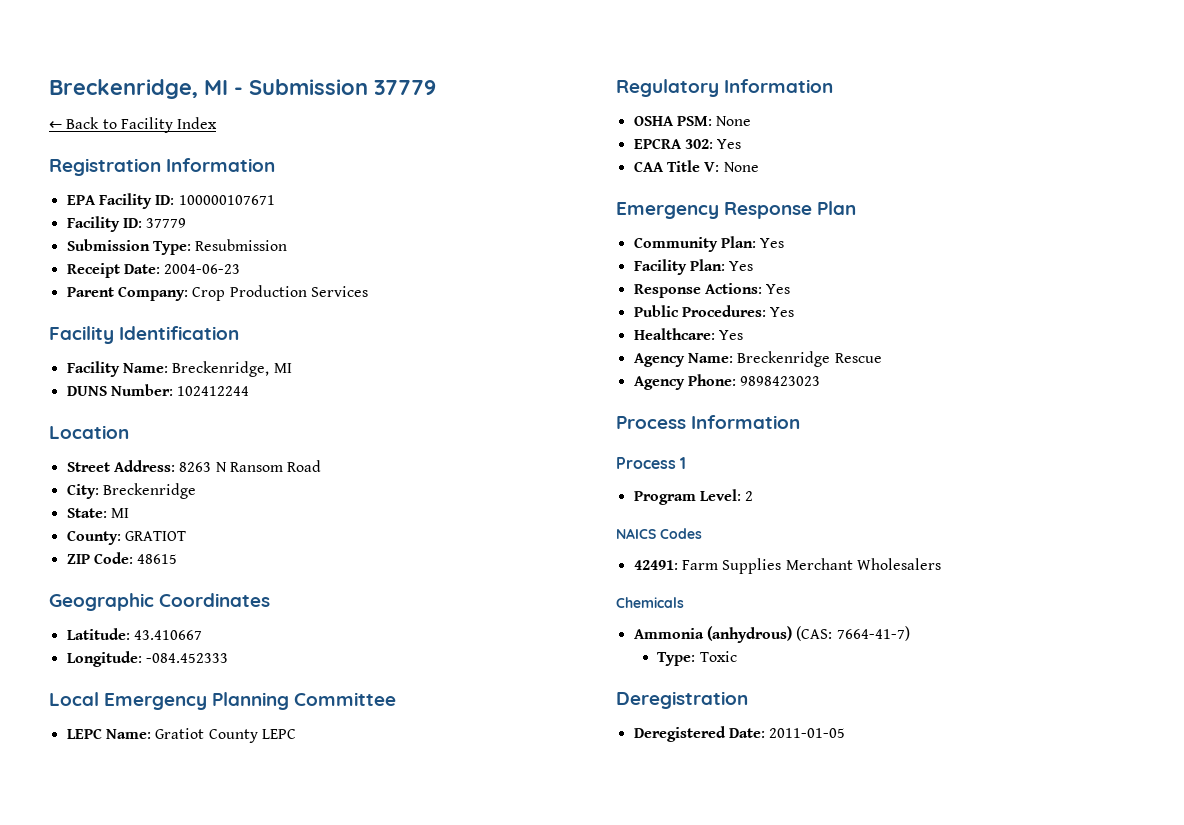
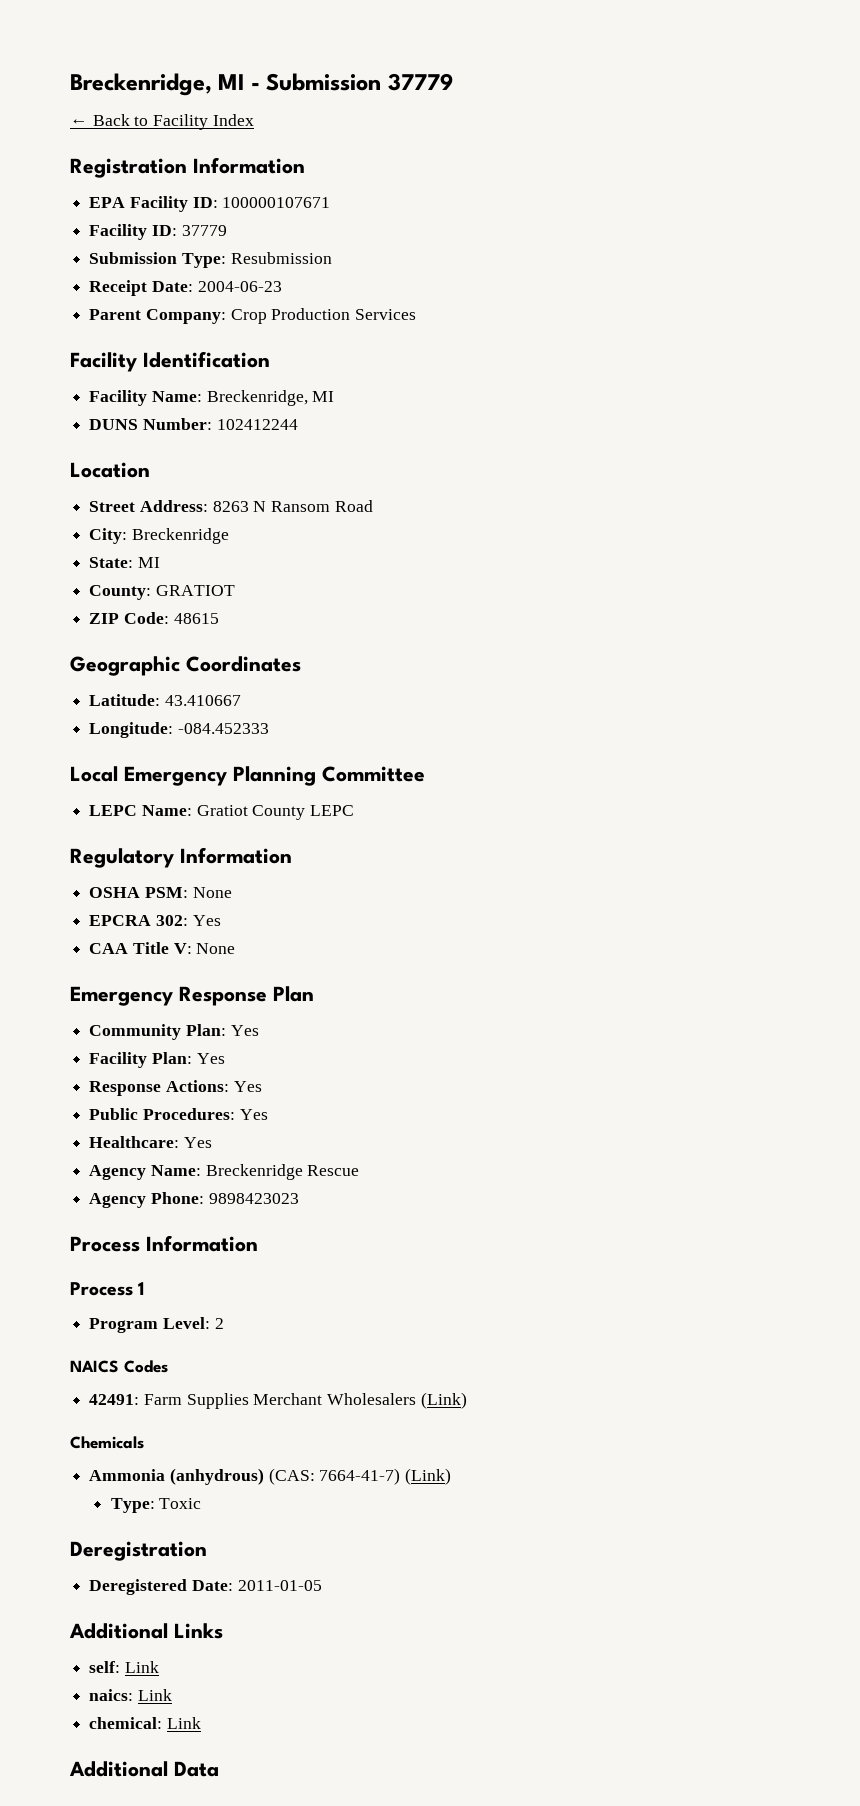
- 42491: Farm Supplies Merchant Wholesalers
+ 42491: Farm Supplies Merchant Wholesalers (Link)
- Ammonia (anhydrous) (CAS: 7664-41-7)
+ Ammonia (anhydrous) (CAS: 7664-41-7) (Link)
+ Additional Links
+ self: Link
+ naics: Link
+ chemical: Link
+ Additional Data

